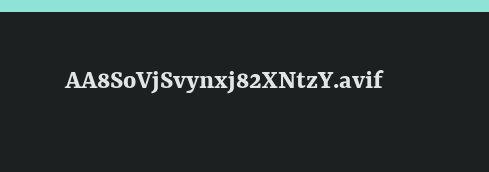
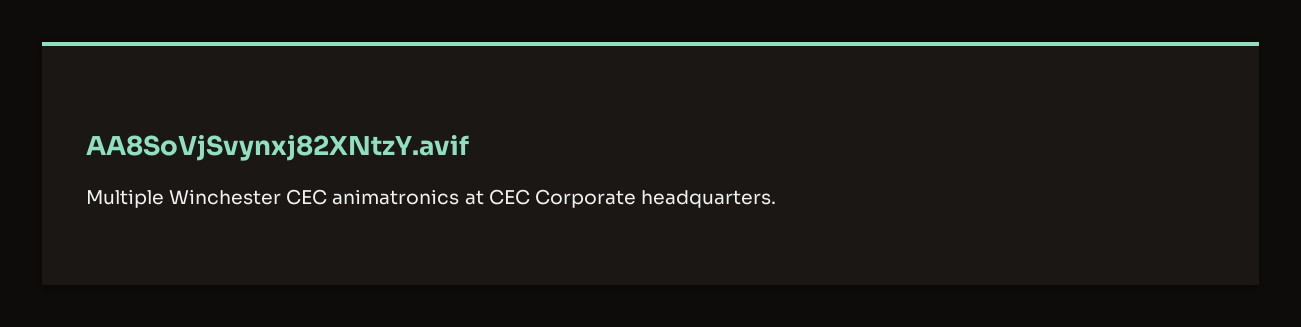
+ Multiple Winchester CEC animatronics at CEC Corporate headquarters.

